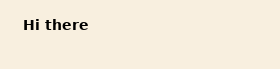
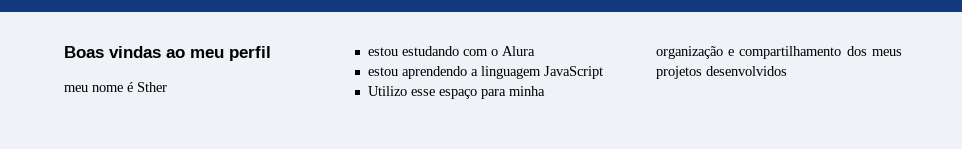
- Hi there
+ Boas vindas ao meu perfil
+ meu nome é Sther
+ estou estudando com o Alura
+ estou aprendendo a linguagem JavaScript
+ Utilizo esse espaço para minha organização e compartilhamento dos meus projetos desenvolvidos

